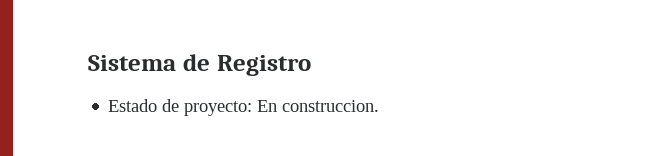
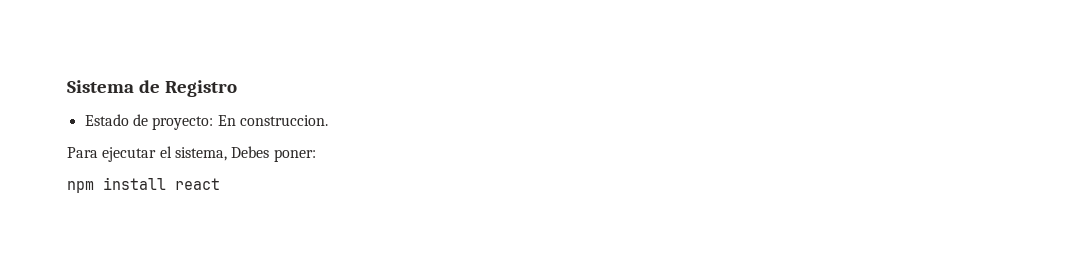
+ Para ejecutar el sistema, Debes poner:
+ npm install react

